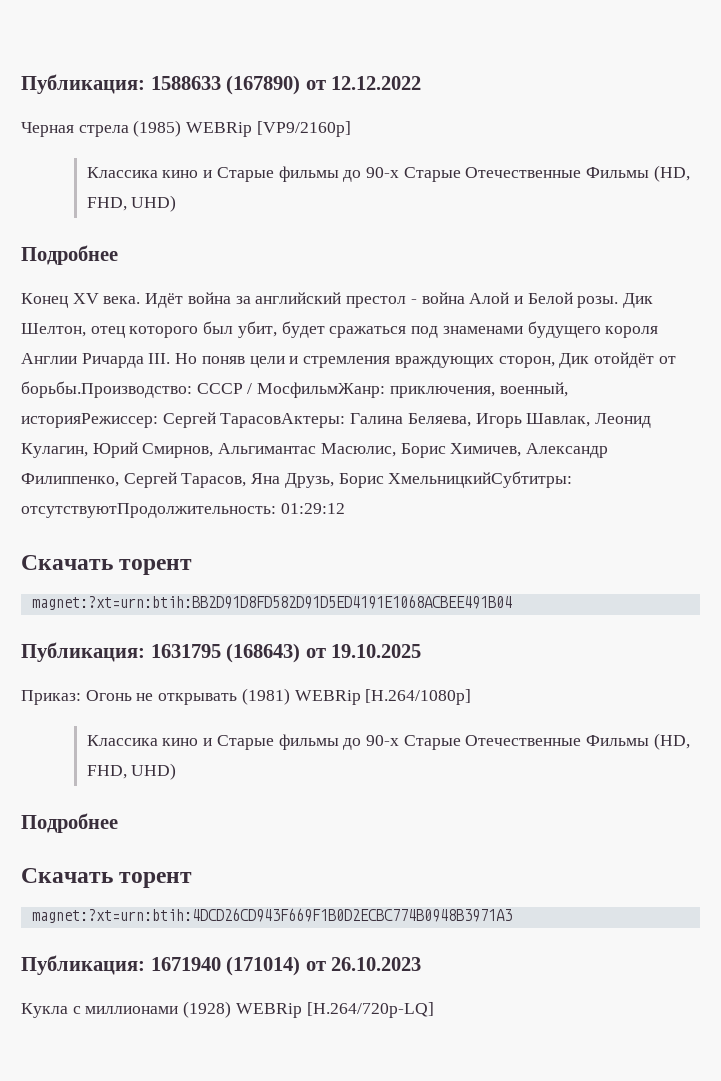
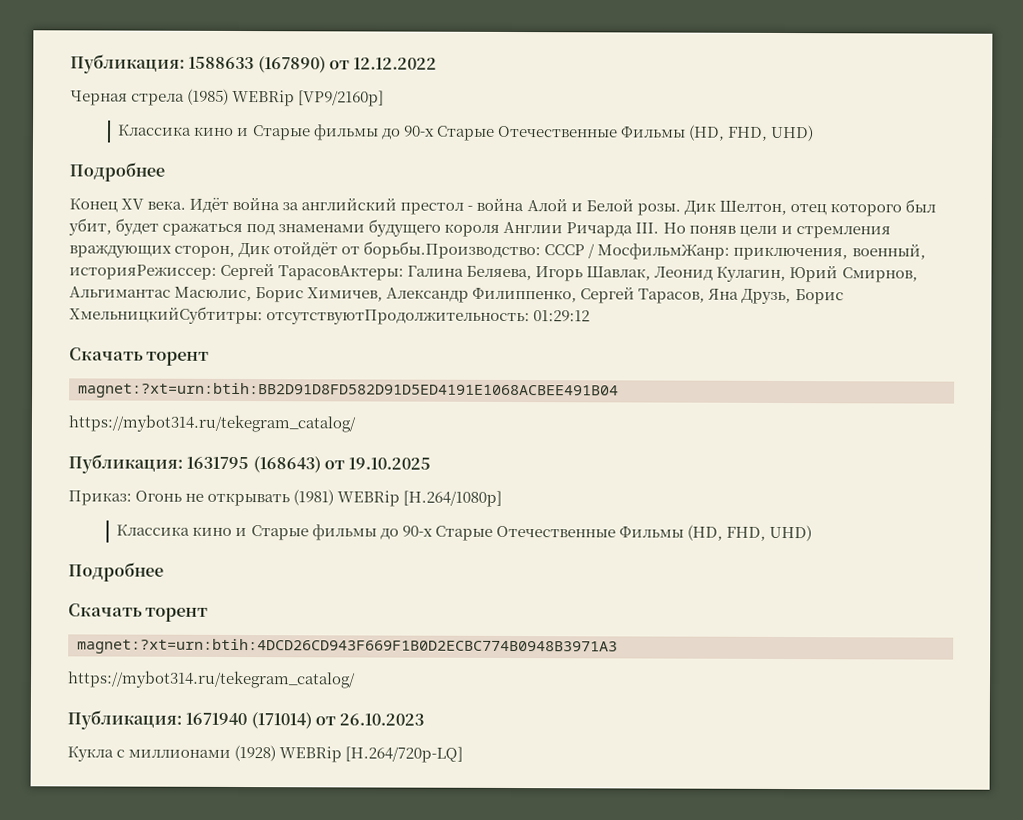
  magnet:?xt=urn:btih:BB2D91D8FD582D91D5ED4191E1068ACBEE491B04
+ https://mybot314.ru/tekegram_catalog/
  magnet:?xt=urn:btih:4DCD26CD943F669F1B0D2ECBC774B0948B3971A3
+ https://mybot314.ru/tekegram_catalog/

